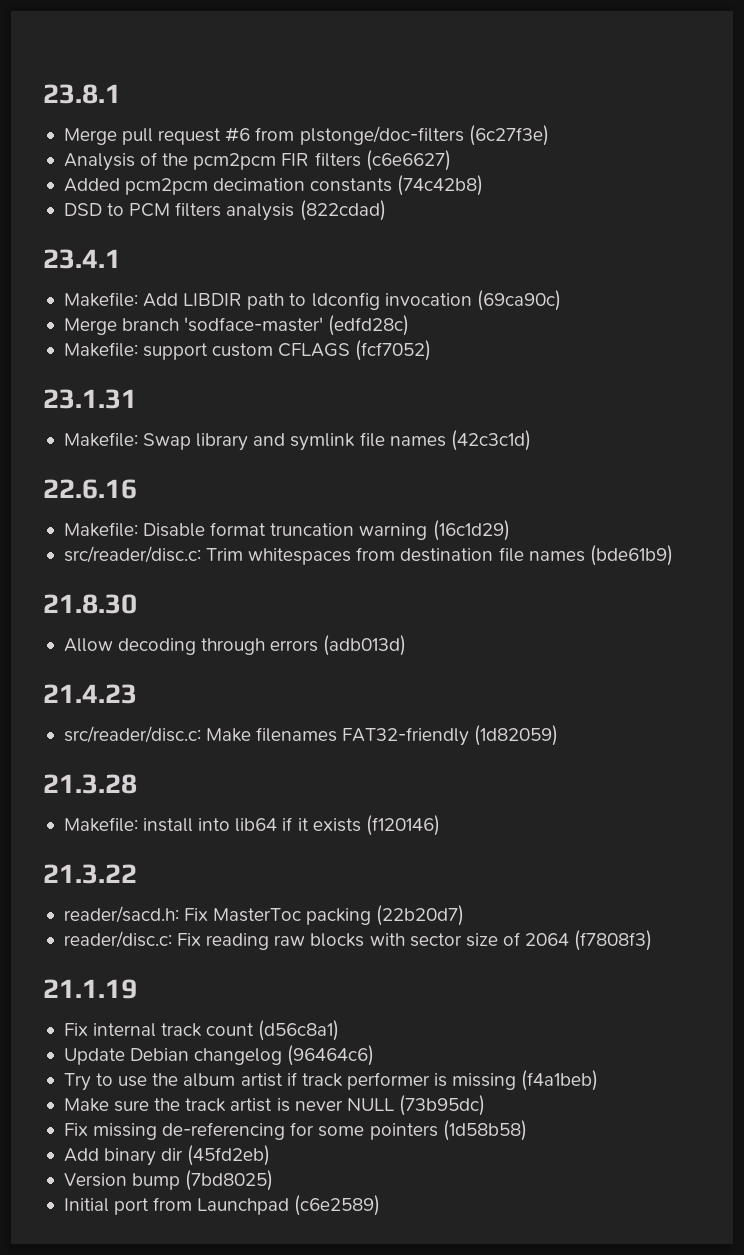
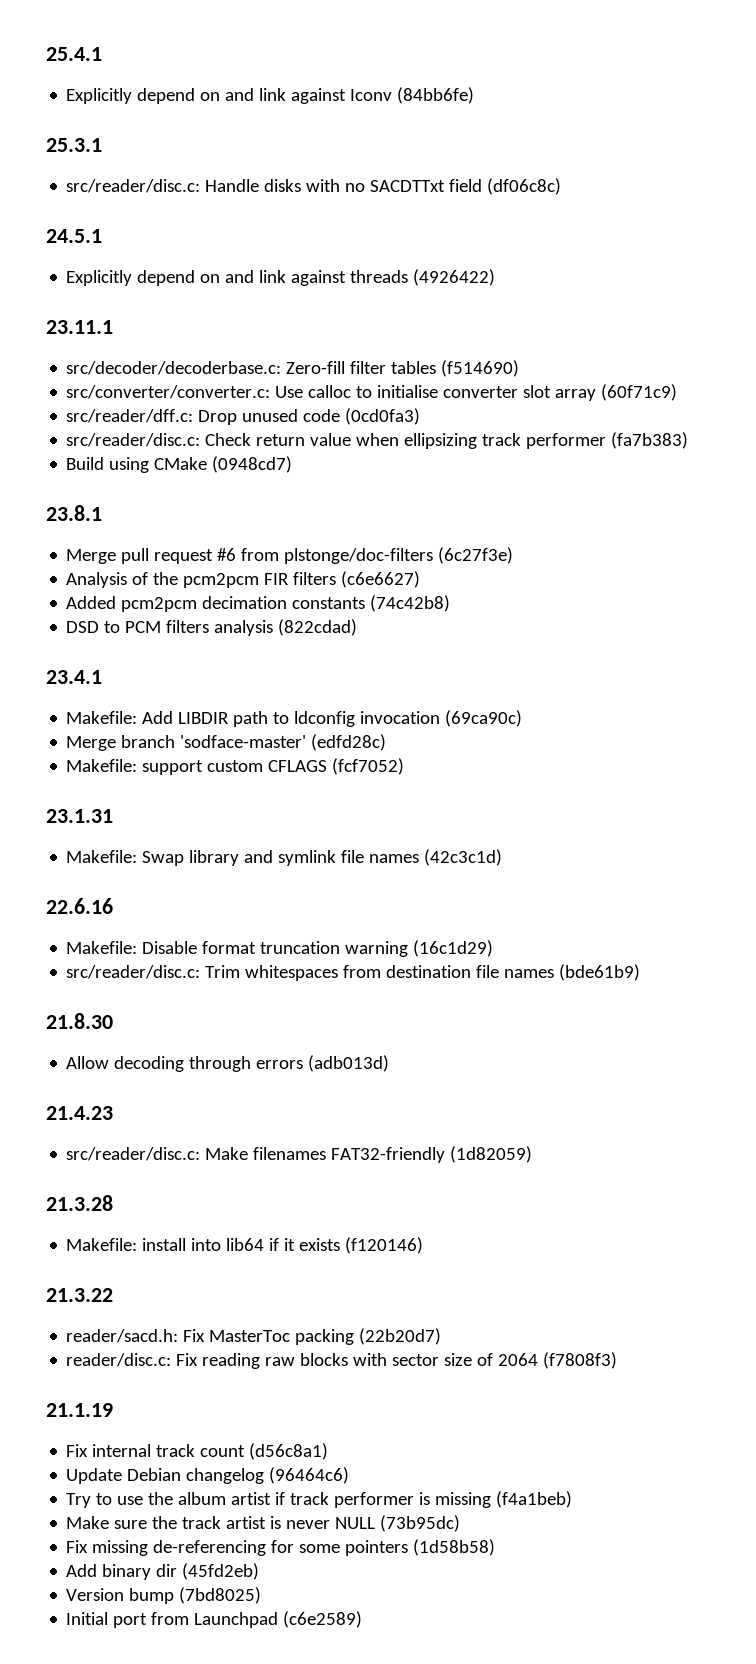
+ 25.4.1
+ Explicitly depend on and link against Iconv (84bb6fe)
+ 25.3.1
+ src/reader/disc.c: Handle disks with no SACDTTxt field (df06c8c)
+ 24.5.1
+ Explicitly depend on and link against threads (4926422)
+ 23.11.1
+ src/decoder/decoderbase.c: Zero-fill filter tables (f514690)
+ src/converter/converter.c: Use calloc to initialise converter slot array (60f71c9)
+ src/reader/dff.c: Drop unused code (0cd0fa3)
+ src/reader/disc.c: Check return value when ellipsizing track performer (fa7b383)
+ Build using CMake (0948cd7)

